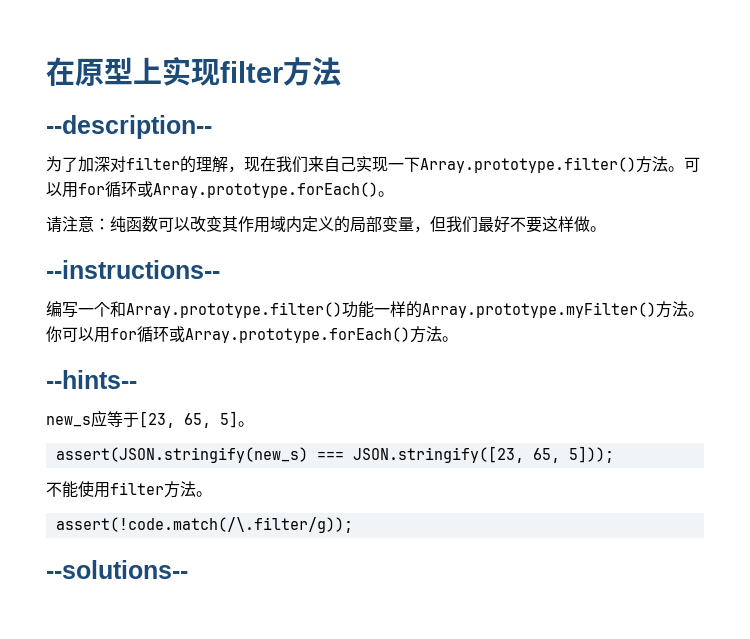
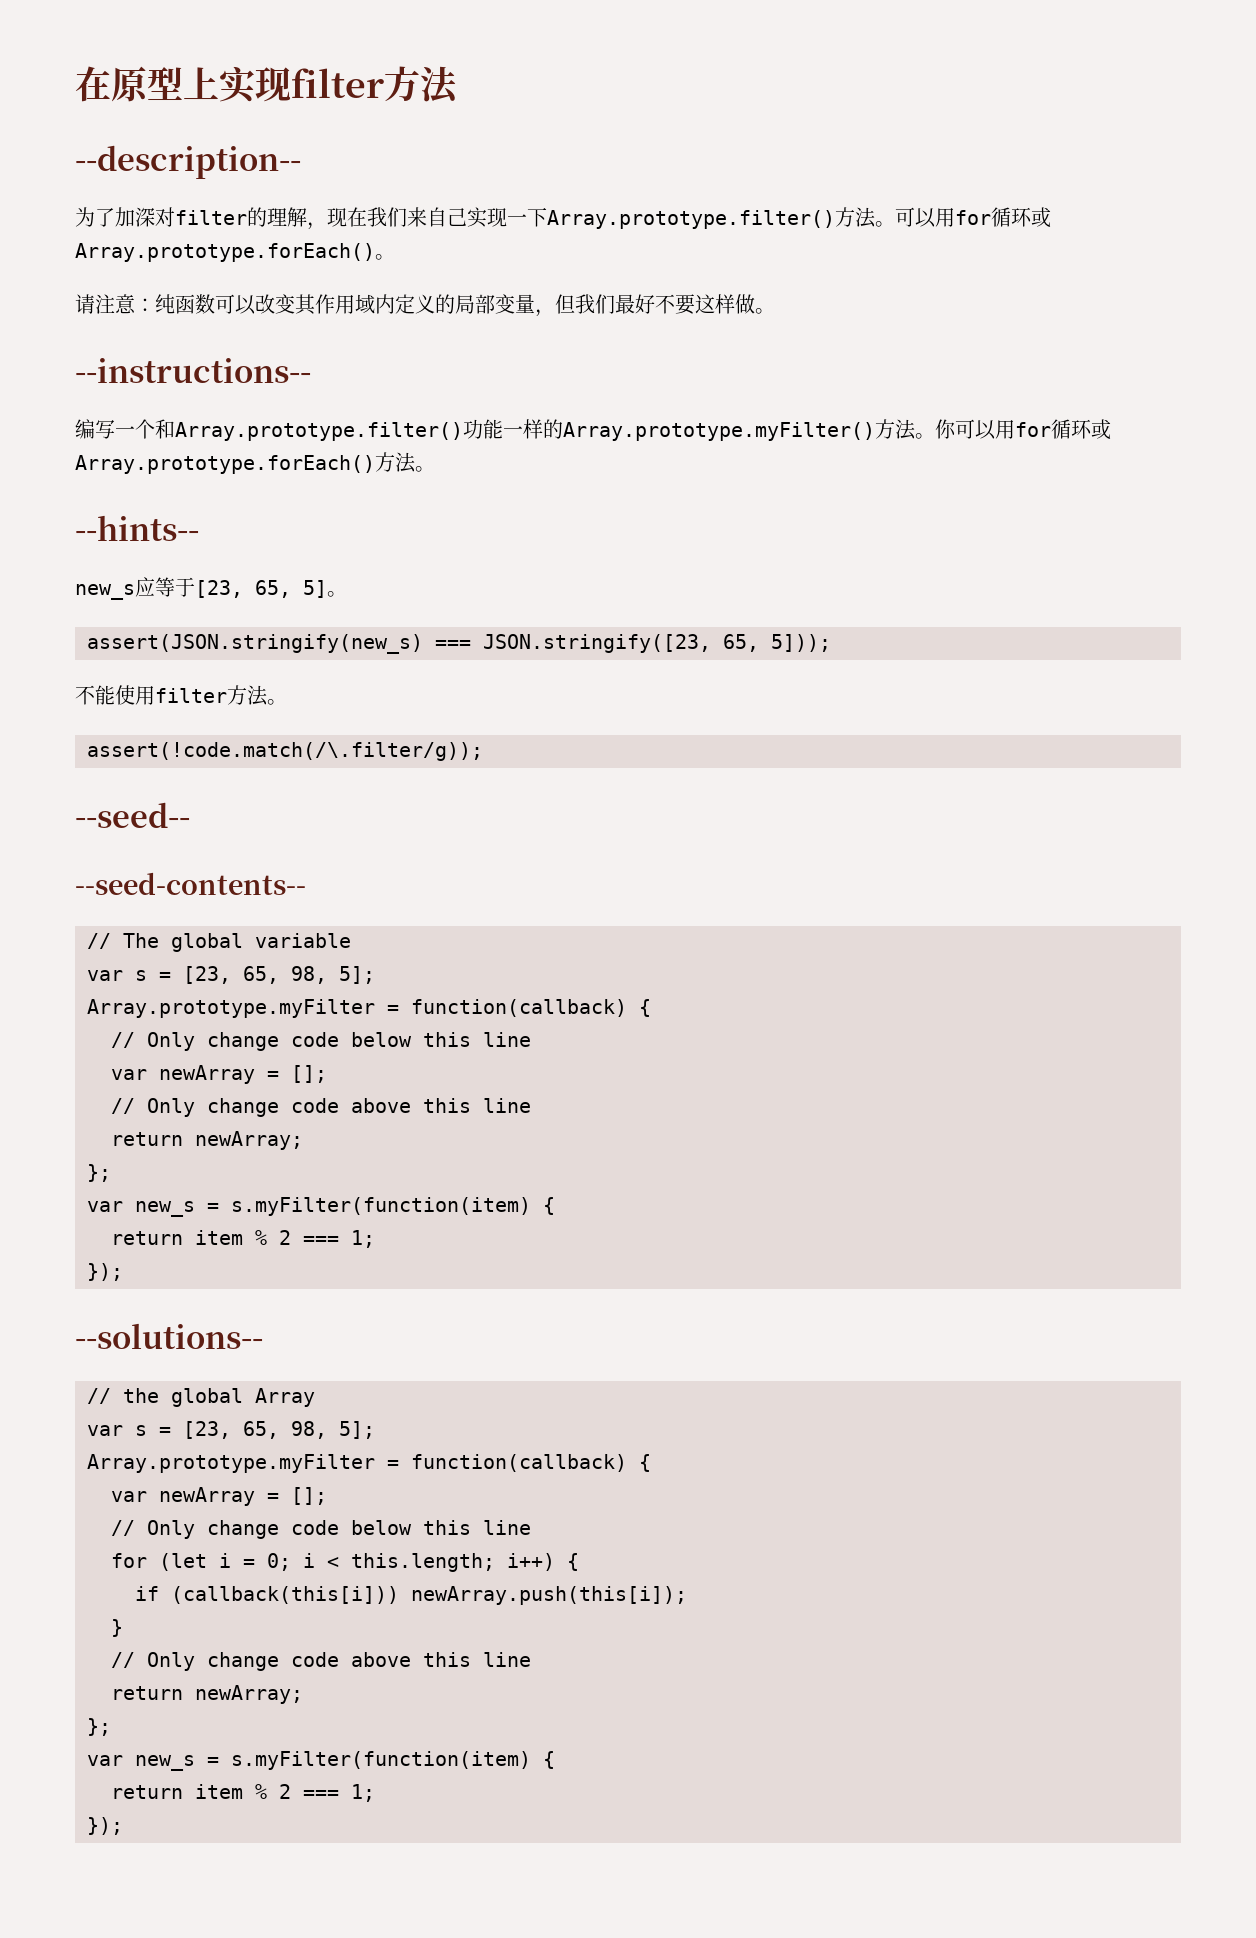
+ --seed--
+ --seed-contents--
+ // The global variable
+ var s = [23, 65, 98, 5];
+ Array.prototype.myFilter = function(callback) {
+ // Only change code below this line
+ var newArray = [];
+ // Only change code above this line
+ return newArray;
+ };
+ var new_s = s.myFilter(function(item) {
+ return item % 2 === 1;
+ });
  --solutions--
+ // the global Array
+ var s = [23, 65, 98, 5];
+ Array.prototype.myFilter = function(callback) {
+ var newArray = [];
+ // Only change code below this line
+ for (let i = 0; i < this.length; i++) {
+ if (callback(this[i])) newArray.push(this[i]);
+ }
+ // Only change code above this line
+ return newArray;
+ };
+ var new_s = s.myFilter(function(item) {
+ return item % 2 === 1;
+ });

